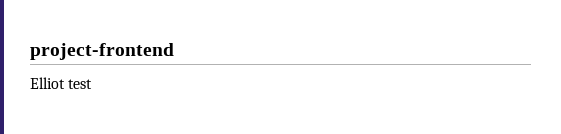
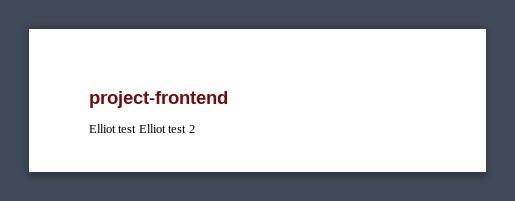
- Elliot test
+ Elliot test Elliot test 2

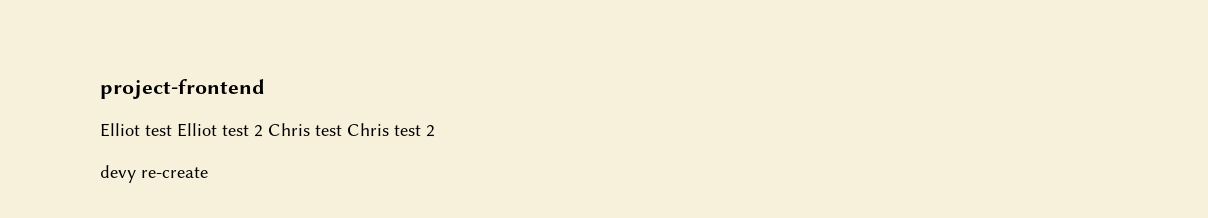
- Elliot test Elliot test 2
+ Elliot test Elliot test 2 Chris test Chris test 2
+ devy re-create

